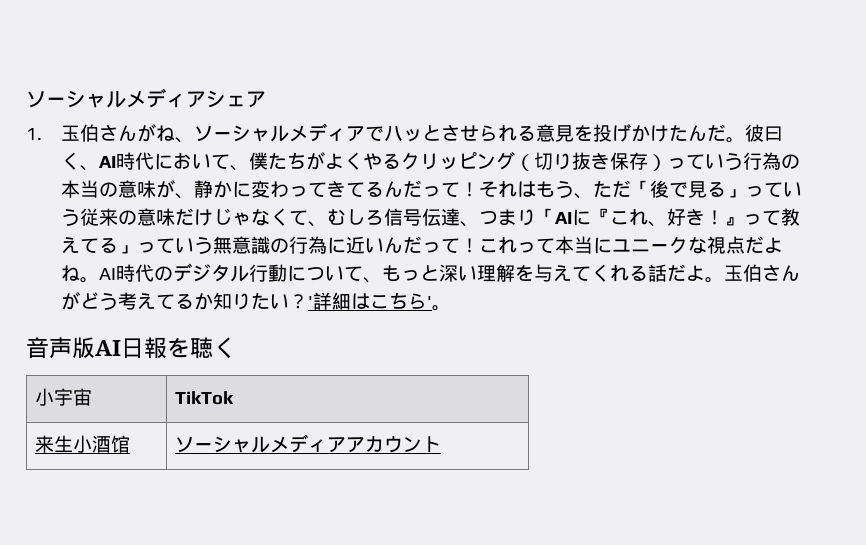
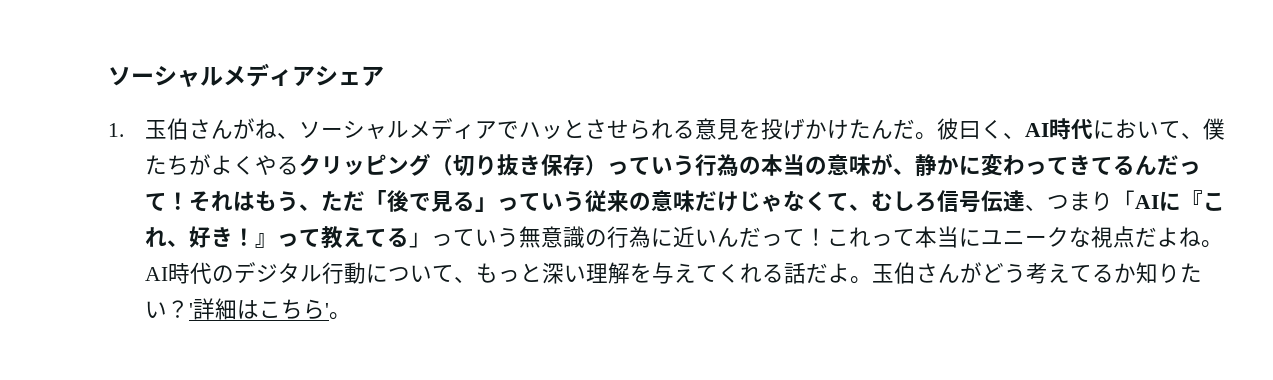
- 音声版AI日報を聴く
- 小宇宙 | TikTok
- 来生小酒馆 | ソーシャルメディアアカウント

